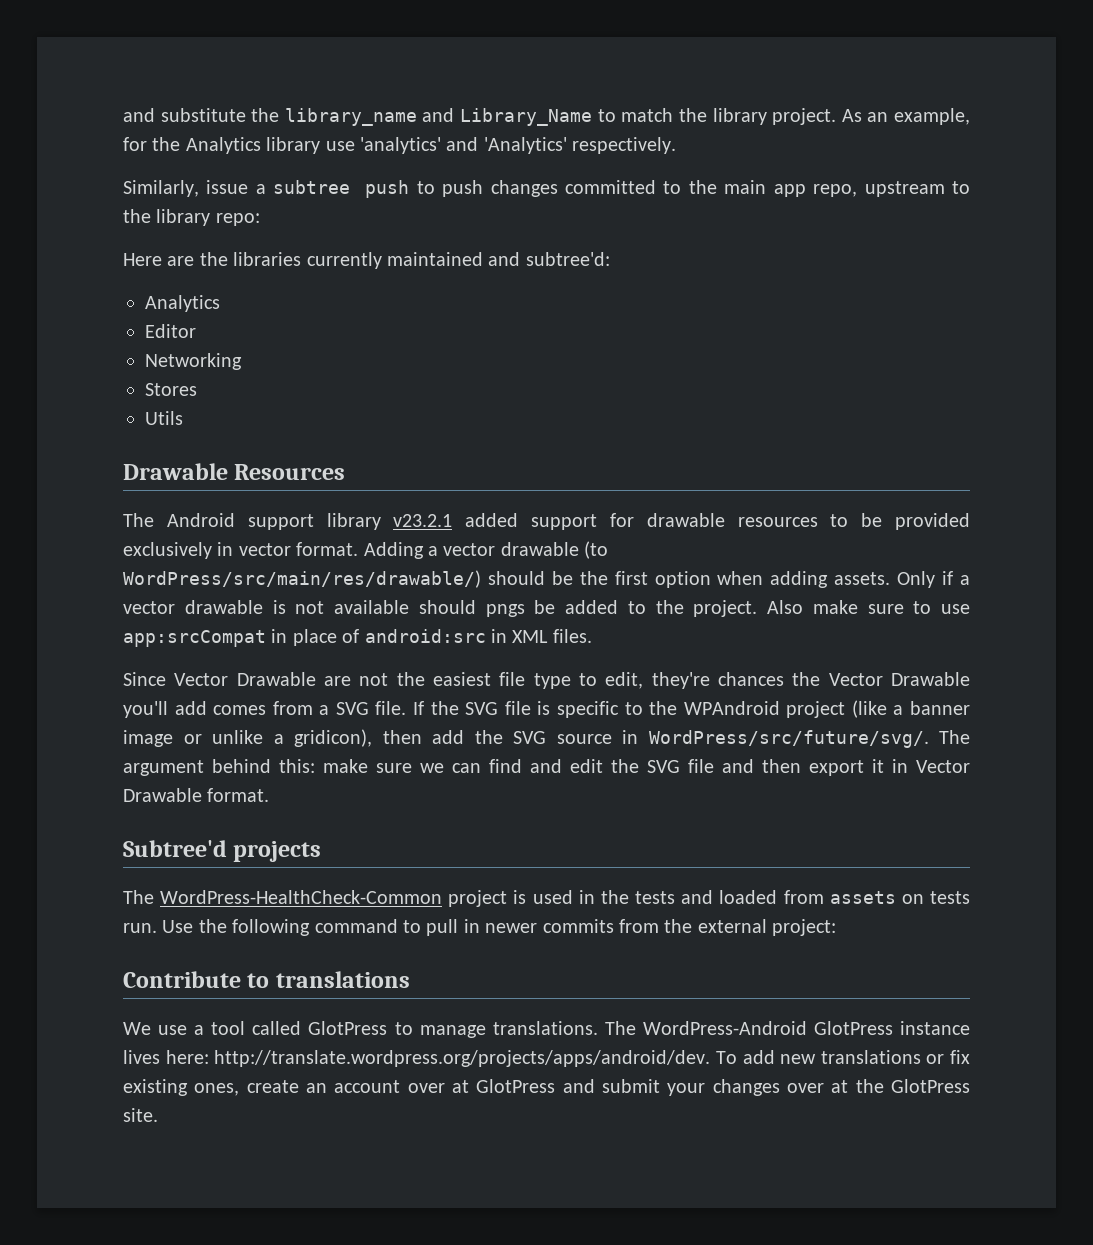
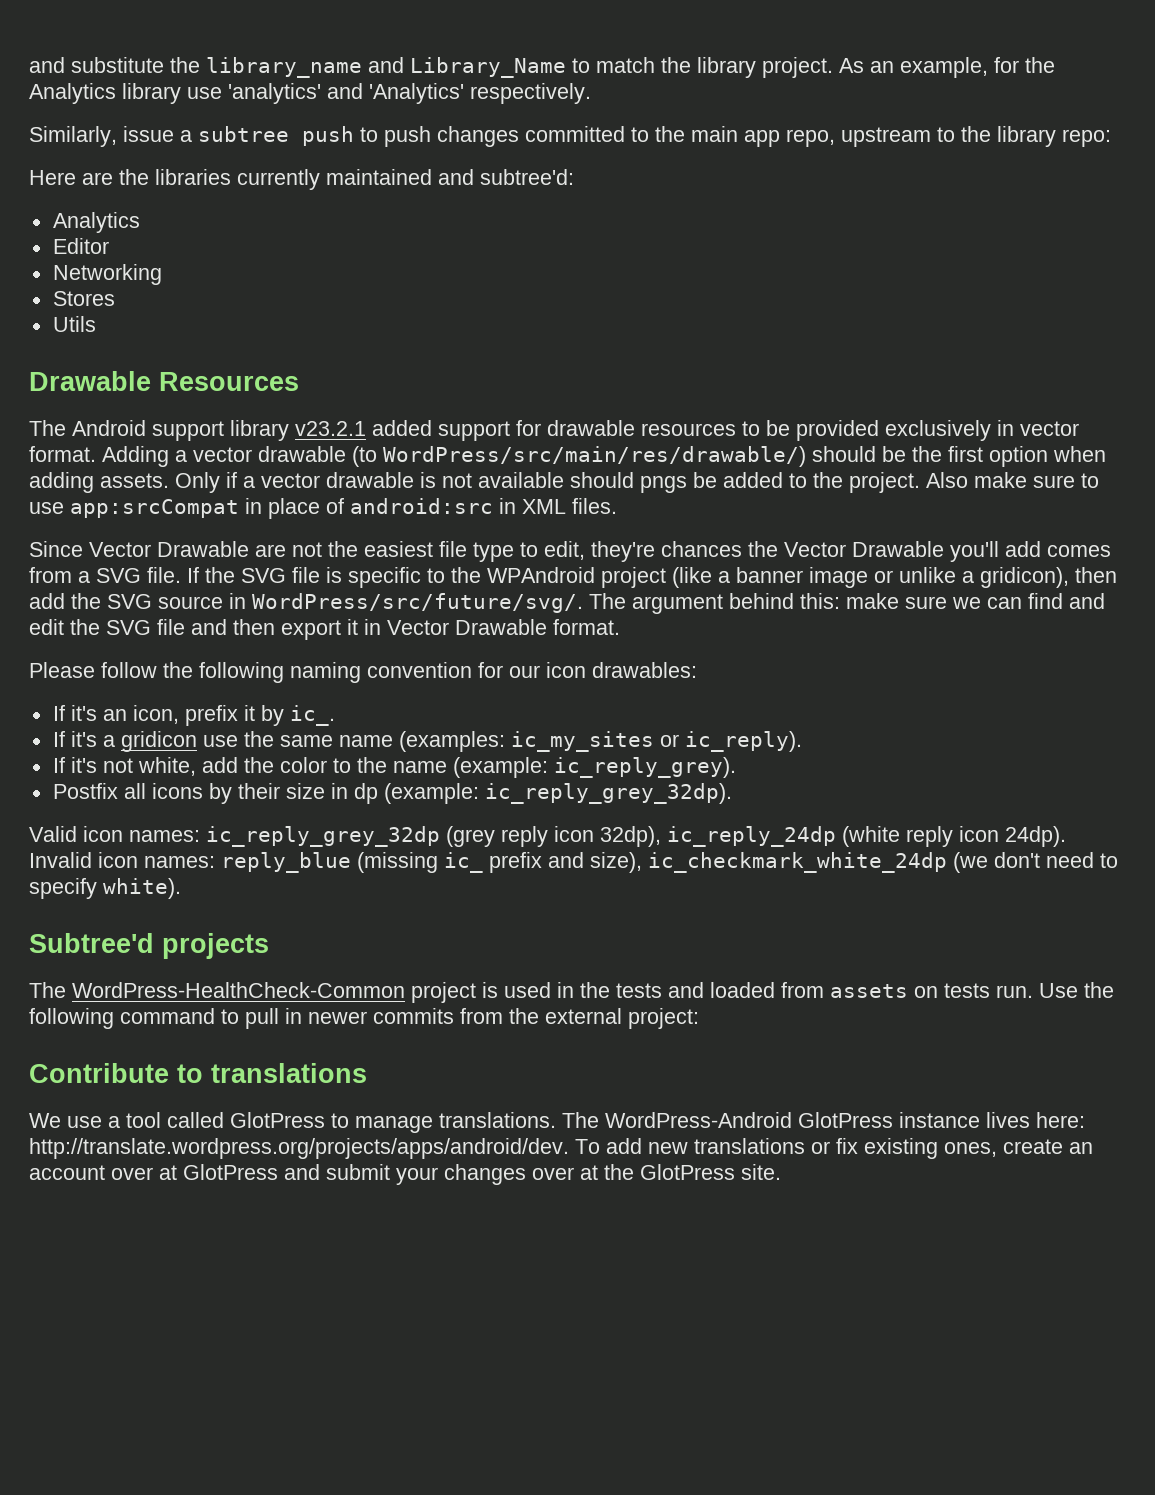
+ Please follow the following naming convention for our icon drawables:
+ If it's an icon, prefix it by ic_.
+ If it's a gridicon use the same name (examples: ic_my_sites or ic_reply).
+ If it's not white, add the color to the name (example: ic_reply_grey).
+ Postfix all icons by their size in dp (example: ic_reply_grey_32dp).
+ Valid icon names: ic_reply_grey_32dp (grey reply icon 32dp), ic_reply_24dp (white reply icon 24dp). Invalid icon names: reply_blue (missing ic_ prefix and size), ic_checkmark_white_24dp (we don't need to specify white).

